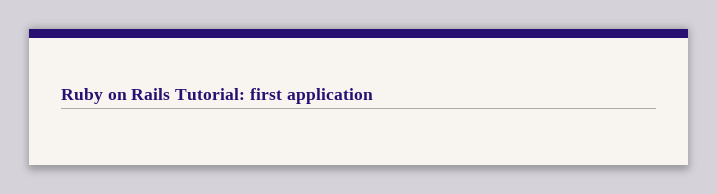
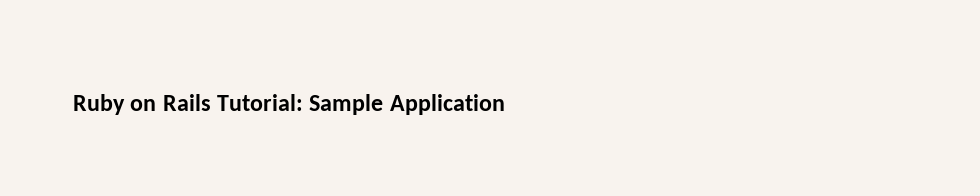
- Ruby on Rails Tutorial: first application
+ Ruby on Rails Tutorial: Sample Application

